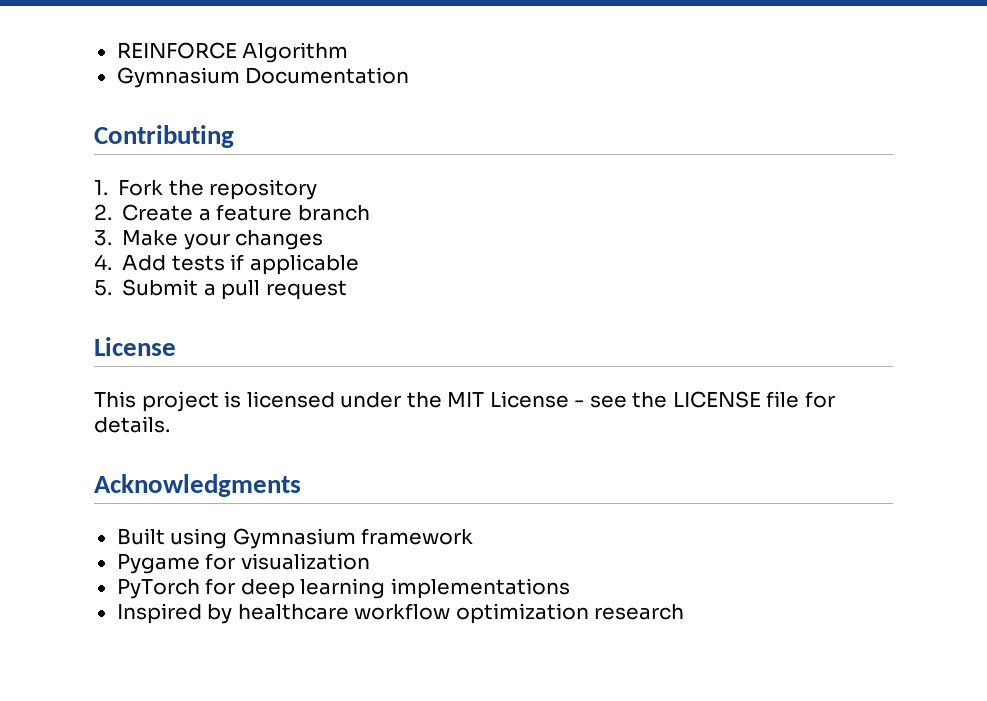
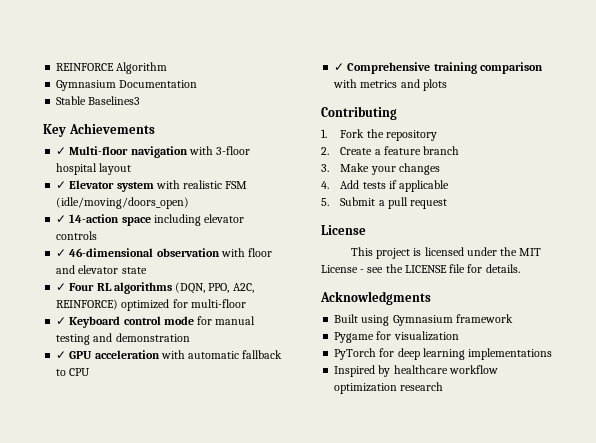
+ Stable Baselines3
+ Key Achievements
+ ✓ Multi-floor navigation with 3-floor hospital layout
+ ✓ Elevator system with realistic FSM (idle/moving/doors_open)
+ ✓ 14-action space including elevator controls
+ ✓ 46-dimensional observation with floor and elevator state
+ ✓ Four RL algorithms (DQN, PPO, A2C, REINFORCE) optimized for multi-floor
+ ✓ Keyboard control mode for manual testing and demonstration
+ ✓ GPU acceleration with automatic fallback to CPU
+ ✓ Comprehensive training comparison with metrics and plots

